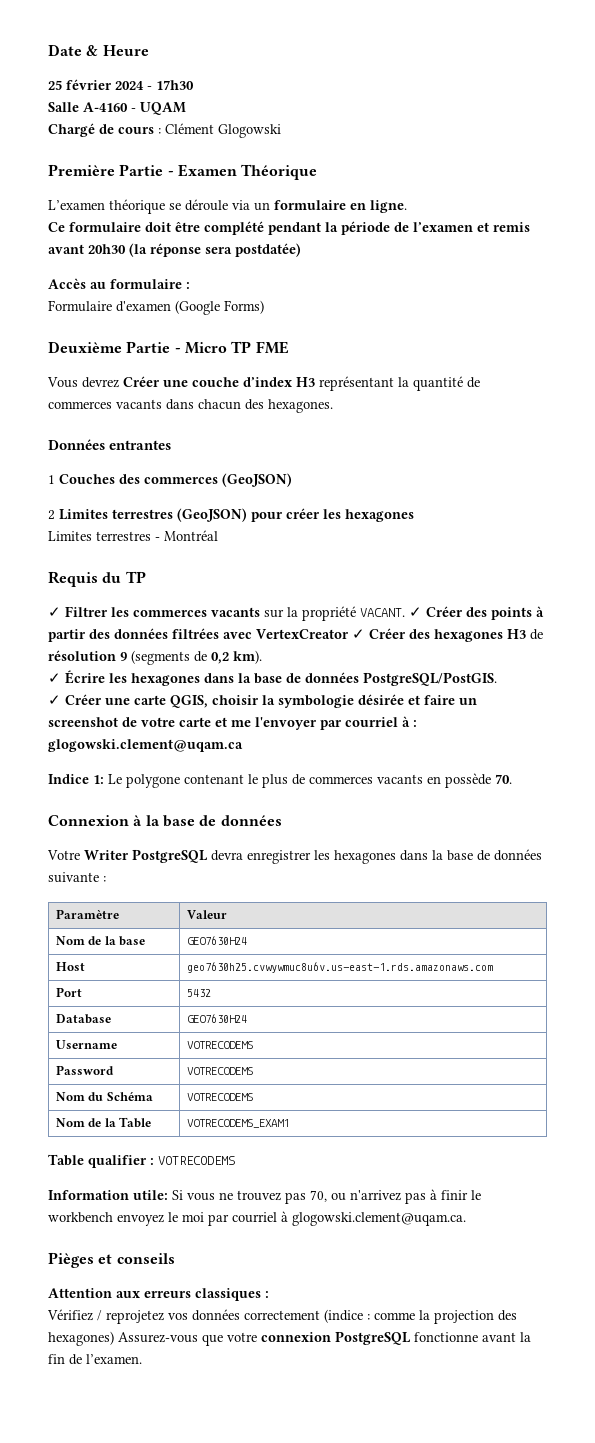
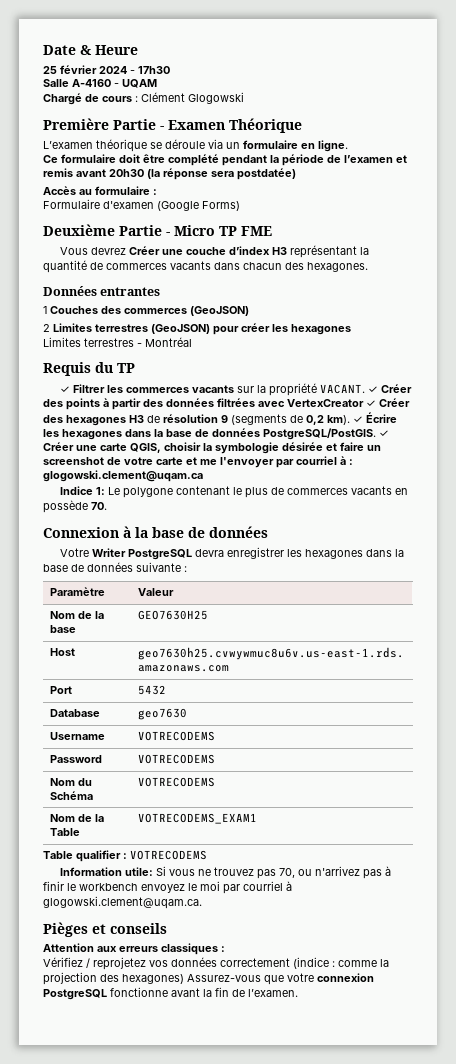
- ✓ Créer des points à partir des données filtrées avec VertexCreator ✓ Créer des hexagones H3 de résolution 9 (segments de 0,2 km).
- ✓ Écrire les hexagones dans la base de données PostgreSQL/PostGIS.
- ✓ Créer une carte QGIS, choisir la symbologie désirée et faire un screenshot de votre carte et me l'envoyer par courriel à : glogowski.clement@uqam.ca
+ ✓ Créer des points à partir des données filtrées avec VertexCreator ✓ Créer des hexagones H3 de résolution 9 (segments de 0,2 km). ✓ Écrire les hexagones dans la base de données PostgreSQL/PostGIS. ✓ Créer une carte QGIS, choisir la symbologie désirée et faire un screenshot de votre carte et me l'envoyer par courriel à : glogowski.clement@uqam.ca
- Nom de la base | GEO7630H24
+ Nom de la base | GEO7630H25
- Database | GEO7630H24
+ Database | geo7630

